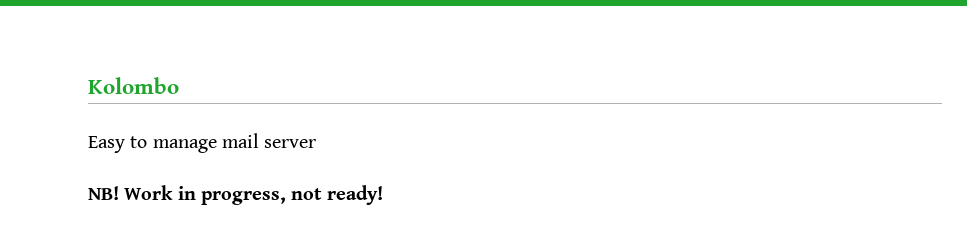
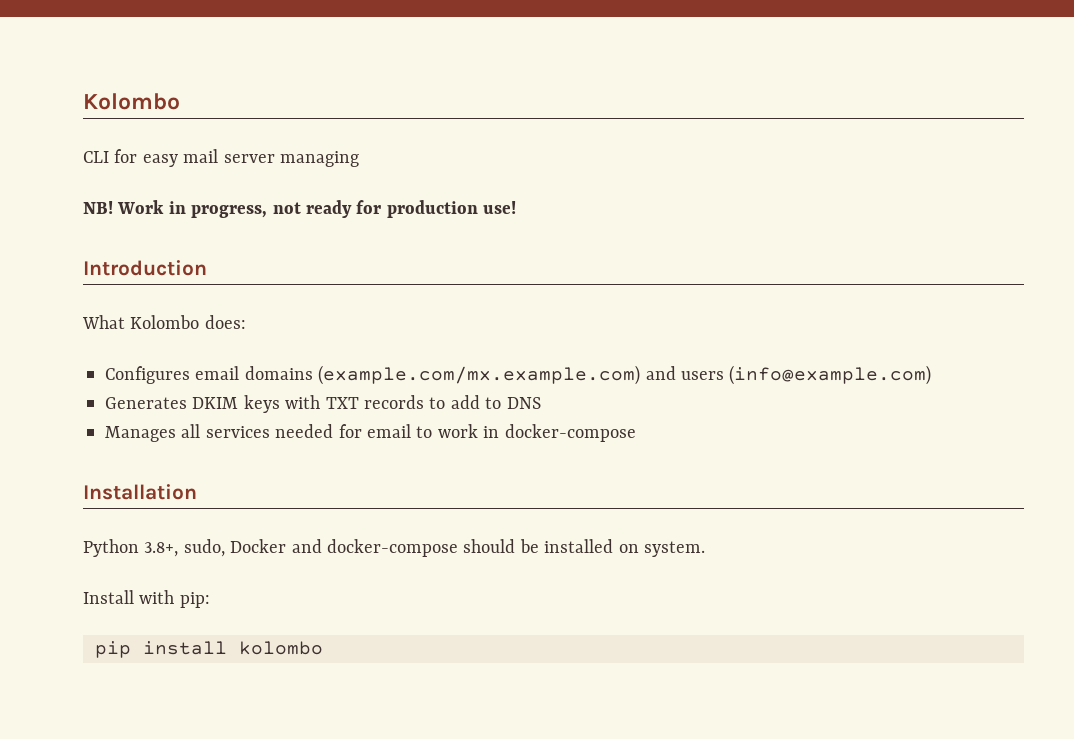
- Easy to manage mail server
+ CLI for easy mail server managing
- Work in progress, not ready!
+ Work in progress, not ready for production use!
+ Introduction
+ What Kolombo does:
+ Configures email domains (example.com/mx.example.com) and users (info@example.com)
+ Generates DKIM keys with TXT records to add to DNS
+ Manages all services needed for email to work in docker-compose
+ Installation
+ Python 3.8+, sudo, Docker and docker-compose should be installed on system.
+ Install with pip:
+ pip install kolombo

